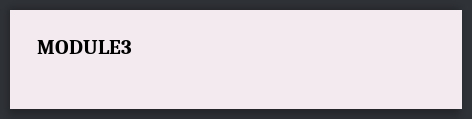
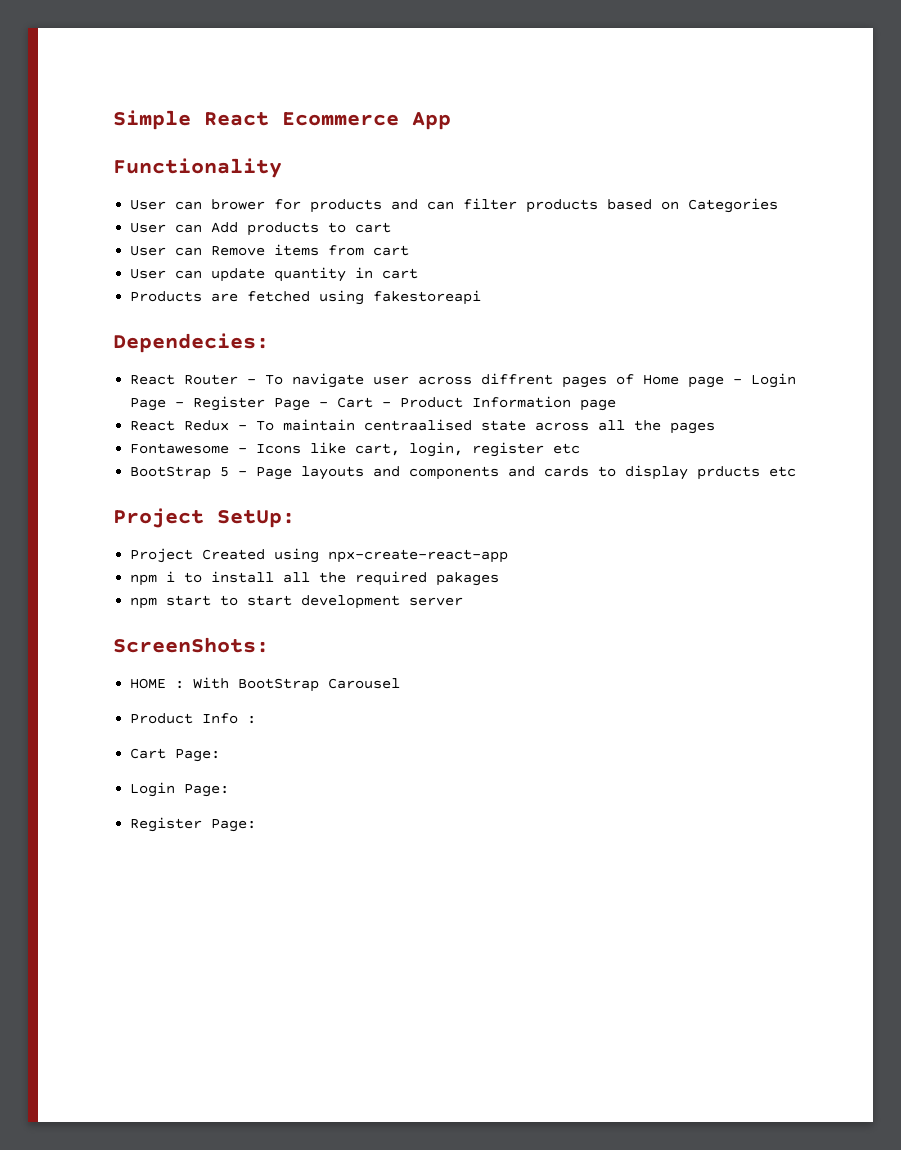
- MODULE3
+ Simple React Ecommerce App
+ Functionality
+ User can brower for products and can filter products based on Categories
+ User can Add products to cart
+ User can Remove items from cart
+ User can update quantity in cart
+ Products are fetched using fakestoreapi
+ Dependecies:
+ React Router - To navigate user across diffrent pages of Home page - Login Page - Register Page - Cart - Product Information page
+ React Redux - To maintain centraalised state across all the pages
+ Fontawesome - Icons like cart, login, register etc
+ BootStrap 5 - Page layouts and components and cards to display prducts etc
+ Project SetUp:
+ Project Created using npx-create-react-app
+ npm i to install all the required pakages
+ npm start to start development server
+ ScreenShots:
+ HOME : With BootStrap Carousel
+ Product Info :
+ Cart Page:
+ Login Page:
+ Register Page:

